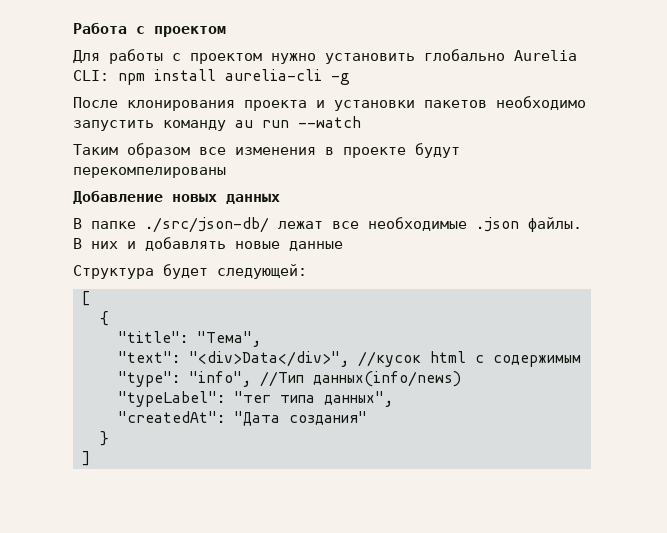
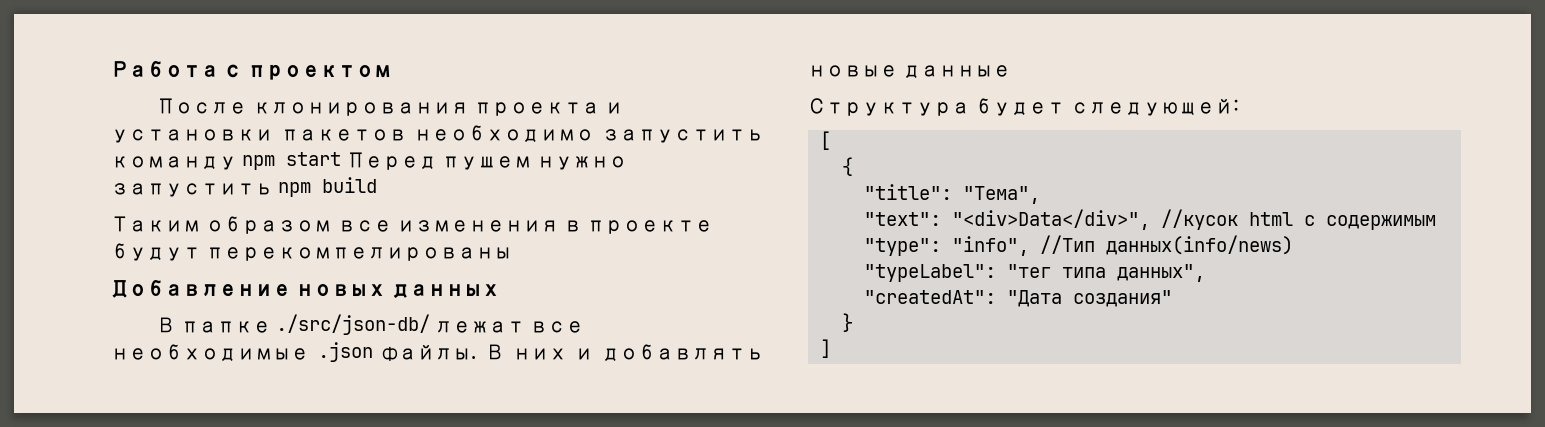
- Для работы с проектом нужно установить глобально Aurelia CLI: npm install aurelia-cli -g
- После клонирования проекта и установки пакетов необходимо запустить команду au run --watch
+ После клонирования проекта и установки пакетов необходимо запустить команду npm start Перед пушем нужно запустить npm build

